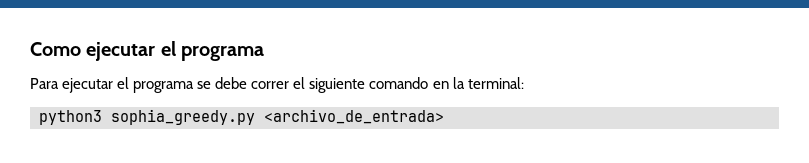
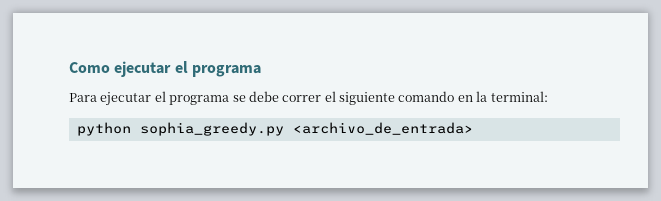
- python3 sophia_greedy.py <archivo_de_entrada>
+ python sophia_greedy.py <archivo_de_entrada>

